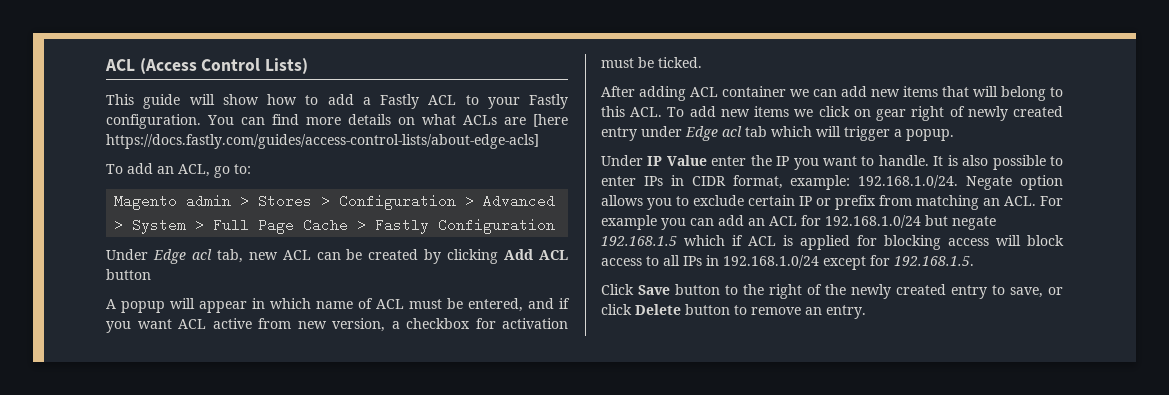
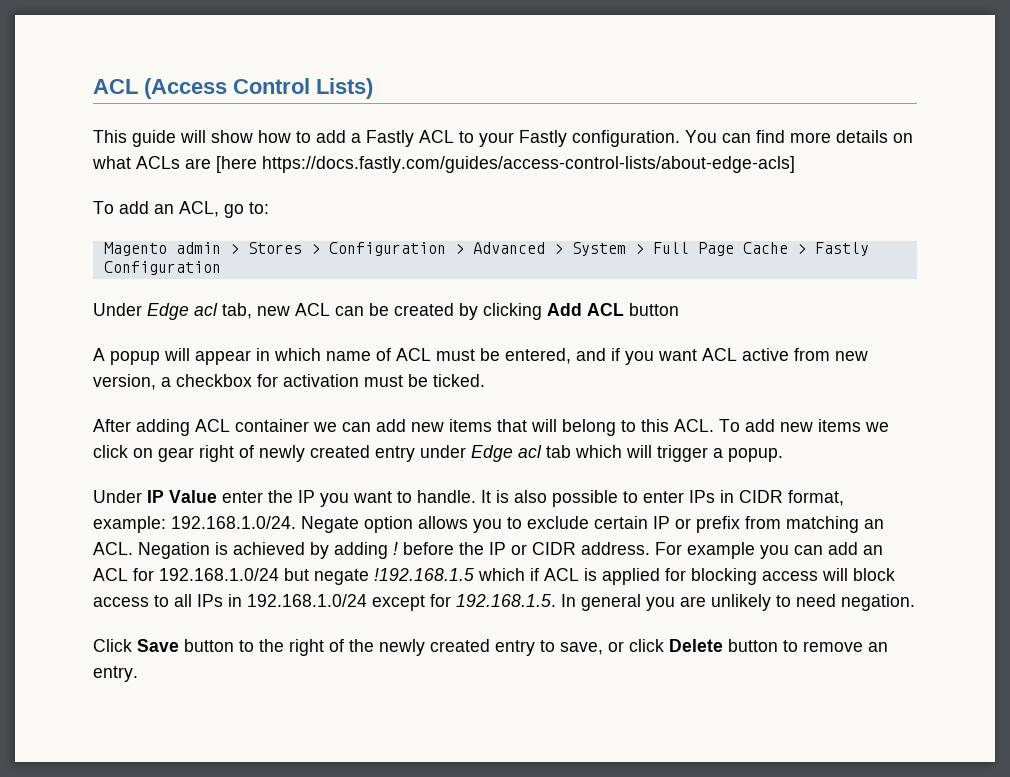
- It is also possible to enter IPs in CIDR format, example: 192.168.1.0/24. Negate option allows you to exclude certain IP or prefix from matching an ACL. For example you can add an ACL for 192.168.1.0/24 but negate 192.168.1.5 which if ACL is applied for blocking access will block access to all IPs in 192.168.1.0/24 except for 192.168.1.5.
+ It is also possible to enter IPs in CIDR format, example: 192.168.1.0/24. Negate option allows you to exclude certain IP or prefix from matching an ACL. Negation is achieved by adding ! before the IP or CIDR address. For example you can add an ACL for 192.168.1.0/24 but negate !192.168.1.5 which if ACL is applied for blocking access will block access to all IPs in 192.168.1.0/24 except for 192.168.1.5. In general you are unlikely to need negation.

